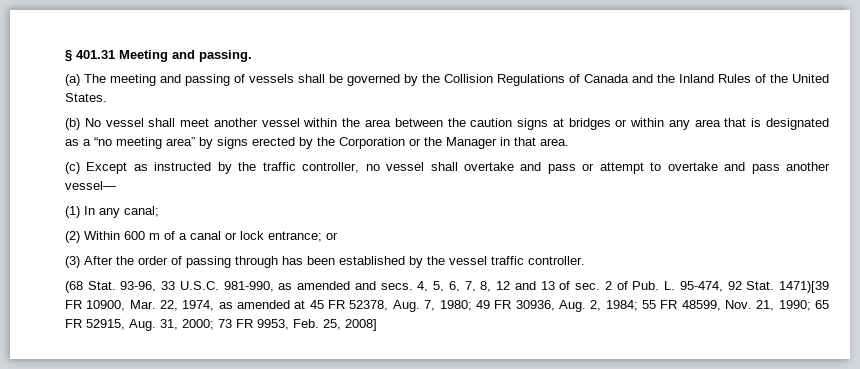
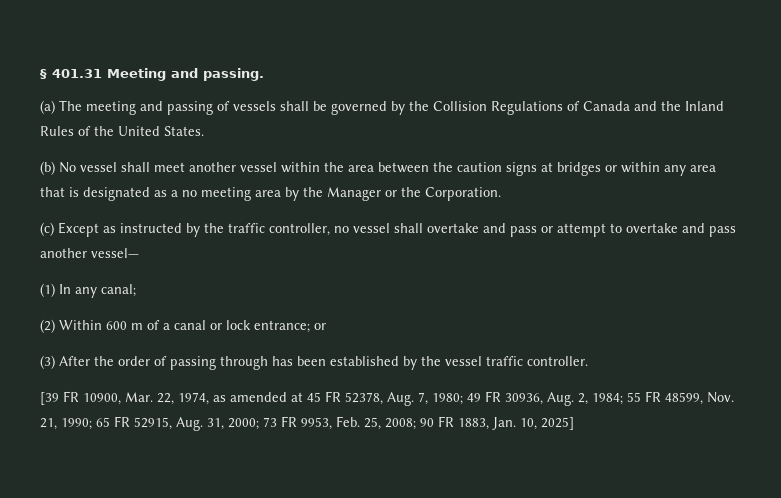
- (b) No vessel shall meet another vessel within the area between the caution signs at bridges or within any area that is designated as a “no meeting area” by signs erected by the Corporation or the Manager in that area.
+ (b) No vessel shall meet another vessel within the area between the caution signs at bridges or within any area that is designated as a no meeting area by the Manager or the Corporation.
- (68 Stat. 93-96, 33 U.S.C. 981-990, as amended and secs. 4, 5, 6, 7, 8, 12 and 13 of sec. 2 of Pub. L. 95-474, 92 Stat. 1471)[39 FR 10900, Mar. 22, 1974, as amended at 45 FR 52378, Aug. 7, 1980; 49 FR 30936, Aug. 2, 1984; 55 FR 48599, Nov. 21, 1990; 65 FR 52915, Aug. 31, 2000; 73 FR 9953, Feb. 25, 2008]
+ [39 FR 10900, Mar. 22, 1974, as amended at 45 FR 52378, Aug. 7, 1980; 49 FR 30936, Aug. 2, 1984; 55 FR 48599, Nov. 21, 1990; 65 FR 52915, Aug. 31, 2000; 73 FR 9953, Feb. 25, 2008; 90 FR 1883, Jan. 10, 2025]

